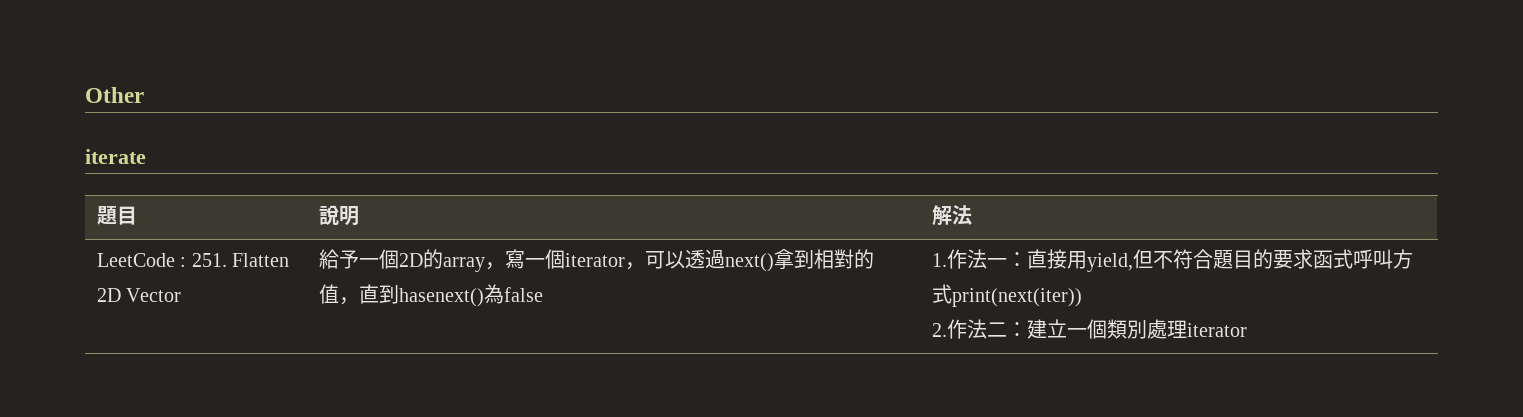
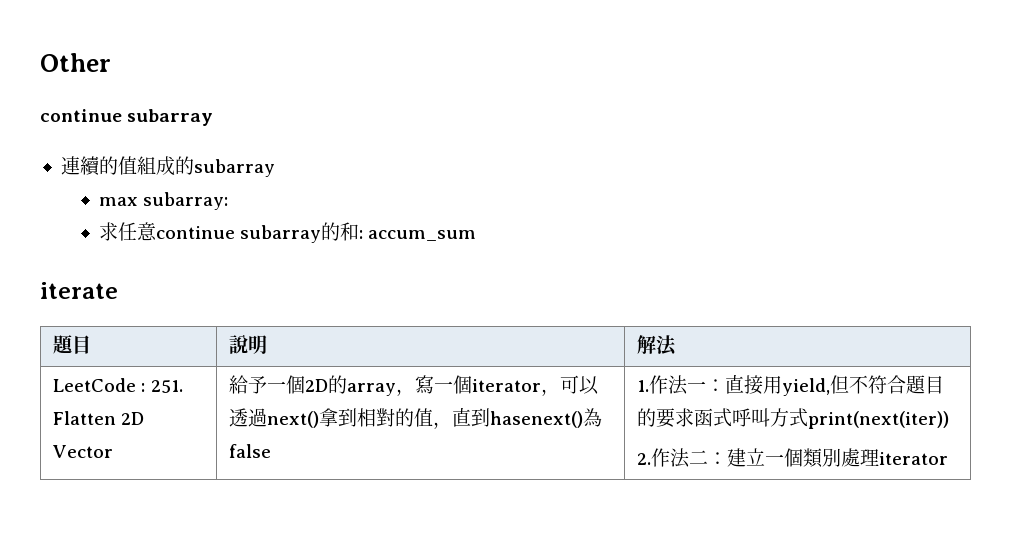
  Other
+ continue subarray
+ 連續的值組成的subarray
+ max subarray:
+ 求任意continue subarray的和: accum_sum

